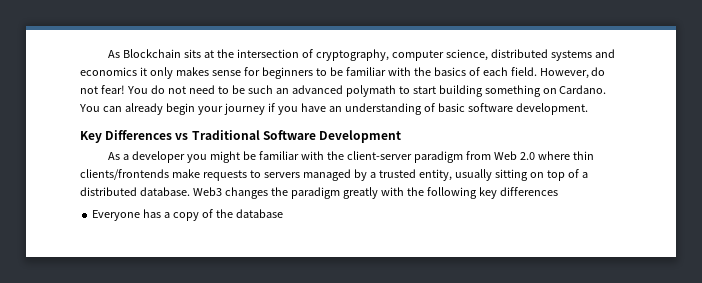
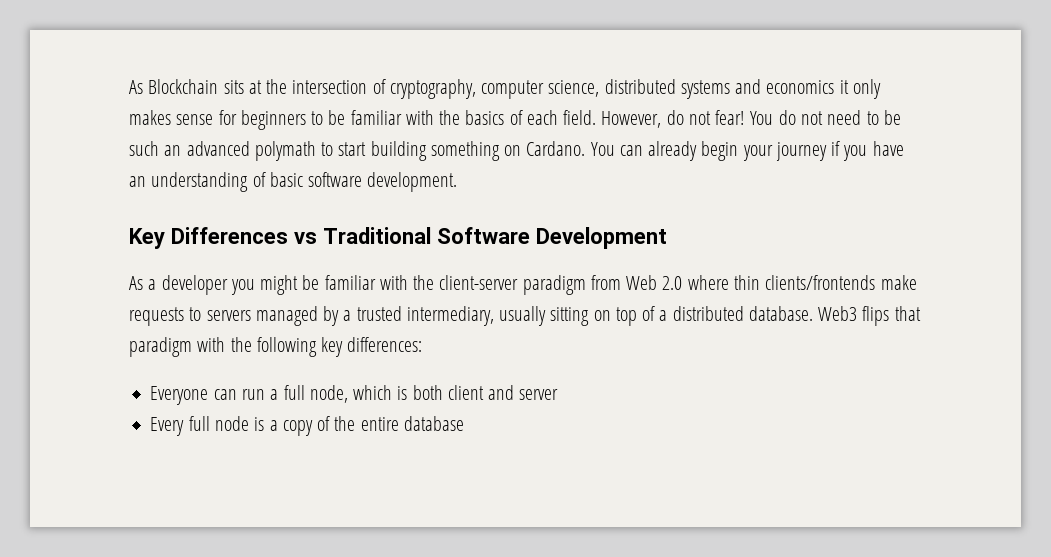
- As a developer you might be familiar with the client-server paradigm from Web 2.0 where thin clients/frontends make requests to servers managed by a trusted entity, usually sitting on top of a distributed database.
+ As a developer you might be familiar with the client-server paradigm from Web 2.0 where thin clients/frontends make requests to servers managed by a trusted intermediary, usually sitting on top of a distributed database.
- Web3 changes the paradigm greatly with the following key differences
+ Web3 flips that paradigm with the following key differences:
- Everyone has a copy of the database
+ Everyone can run a full node, which is both client and server
+ Every full node is a copy of the entire database

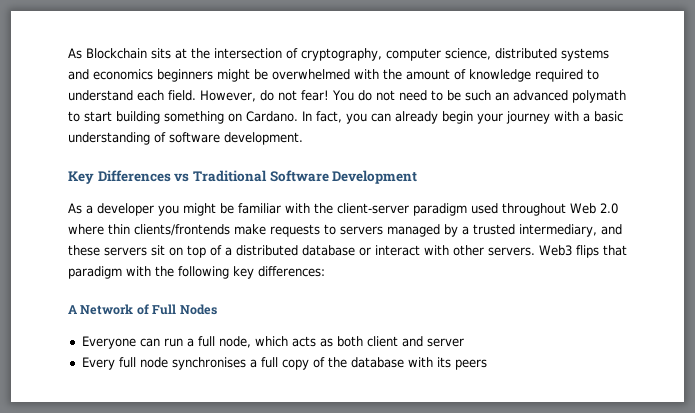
- As Blockchain sits at the intersection of cryptography, computer science, distributed systems and economics it only makes sense for beginners to be familiar with the basics of each field.
+ As Blockchain sits at the intersection of cryptography, computer science, distributed systems and economics beginners might be overwhelmed with the amount of knowledge required to understand each field.
- You can already begin your journey if you have an understanding of basic software development.
+ In fact, you can already begin your journey with a basic understanding of software development.
- As a developer you might be familiar with the client-server paradigm from Web 2.0 where thin clients/frontends make requests to servers managed by a trusted intermediary, usually sitting on top of a distributed database.
+ As a developer you might be familiar with the client-server paradigm used throughout Web 2.0 where thin clients/frontends make requests to servers managed by a trusted intermediary, and these servers sit on top of a distributed database or interact with other servers.
+ A Network of Full Nodes
- Everyone can run a full node, which is both client and server
+ Everyone can run a full node, which acts as both client and server
- Every full node is a copy of the entire database
+ Every full node synchronises a full copy of the database with its peers

